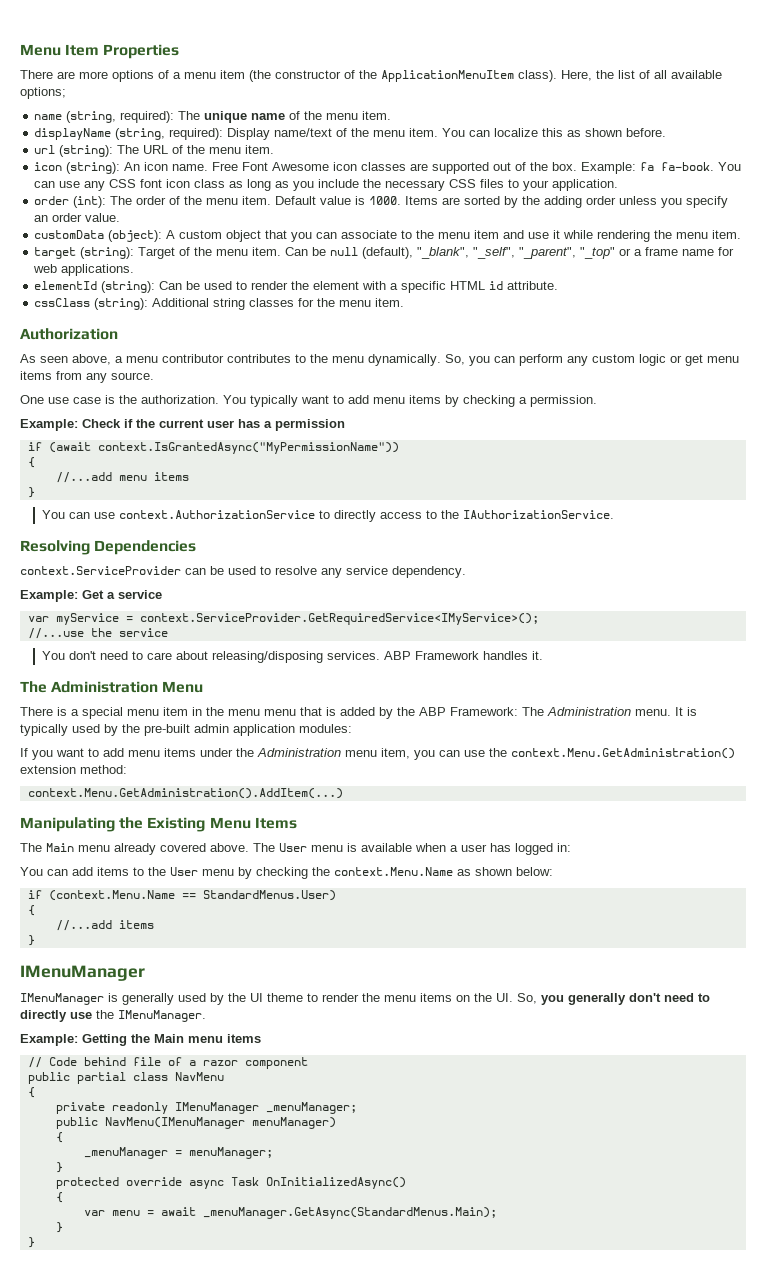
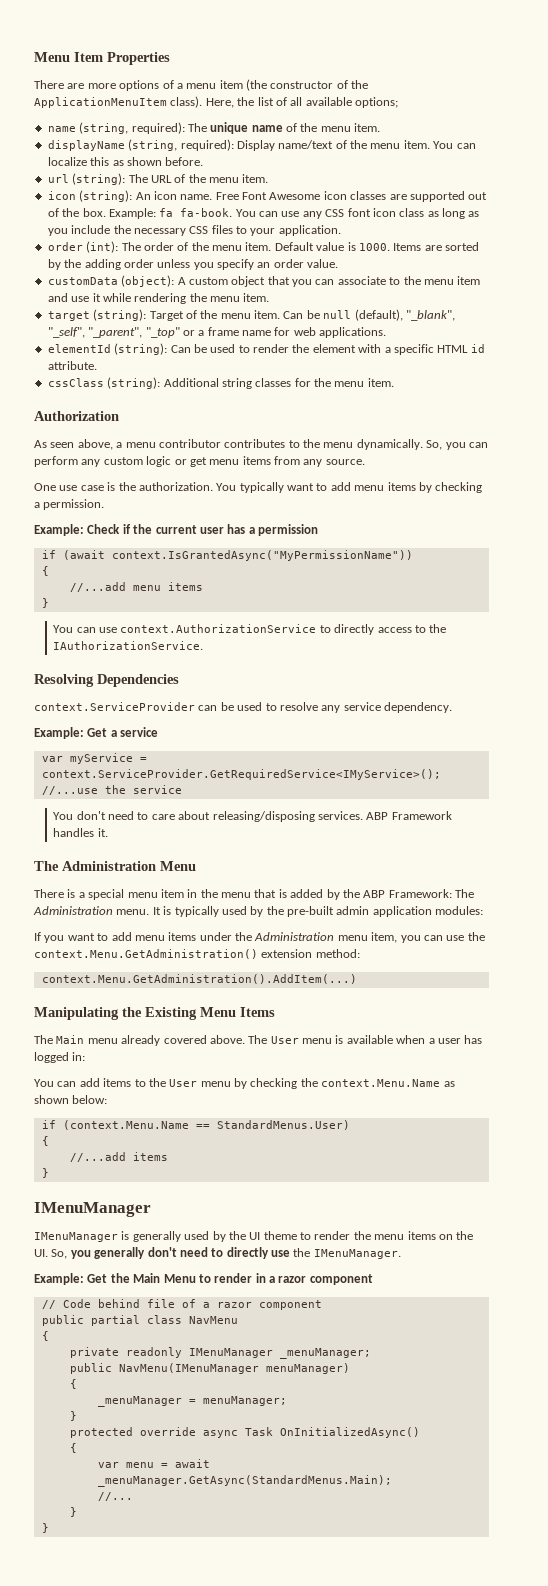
- There is a special menu item in the menu menu that is added by the ABP Framework: The Administration menu.
+ There is a special menu item in the menu that is added by the ABP Framework: The Administration menu.
- Example: Getting the Main menu items
+ Example: Get the Main Menu to render in a razor component
+ //...

